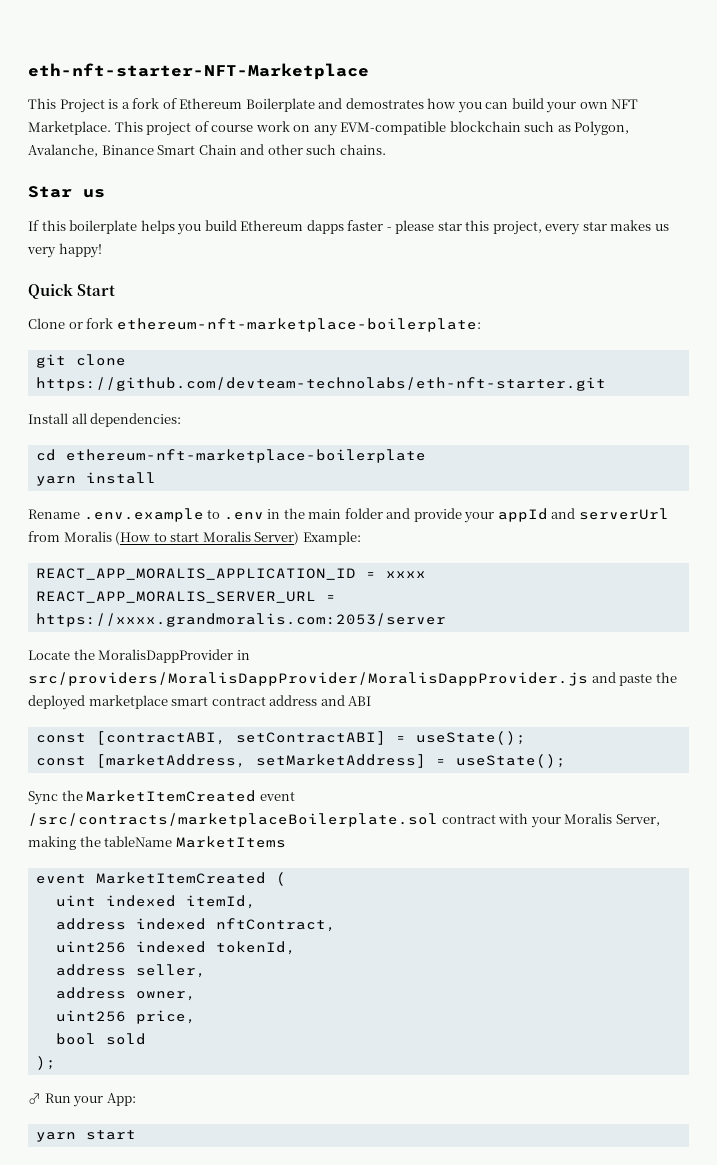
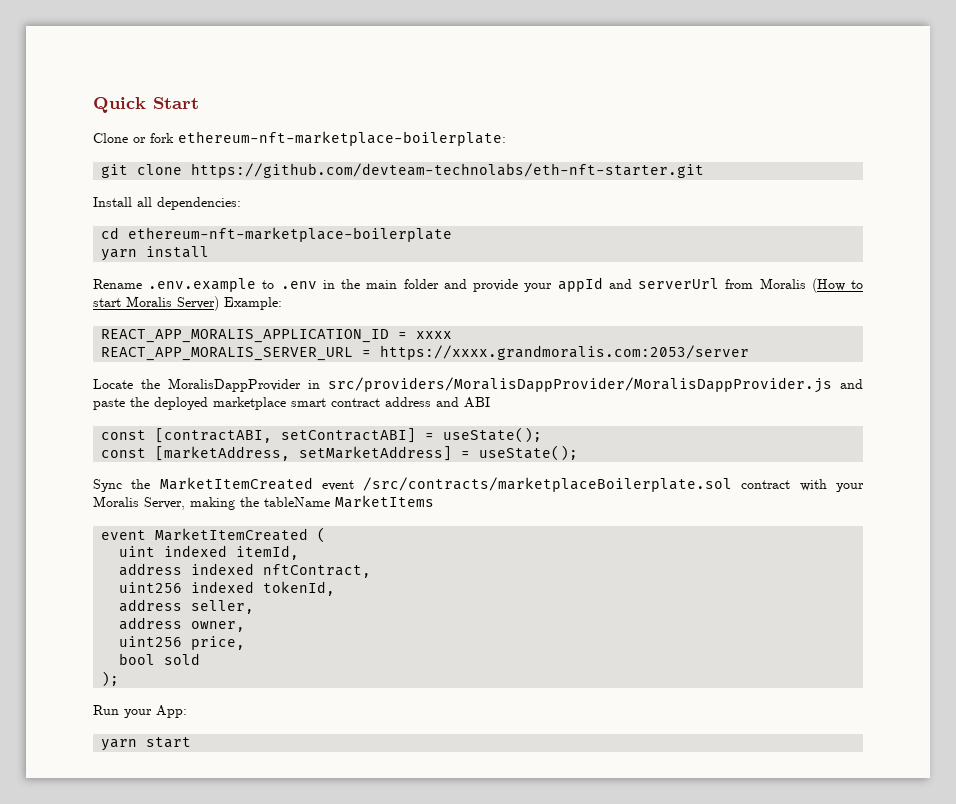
- eth-nft-starter-NFT-Marketplace
- This Project is a fork of Ethereum Boilerplate and demostrates how you can build your own NFT Marketplace. This project of course work on any EVM-compatible blockchain such as Polygon, Avalanche, Binance Smart Chain and other such chains.
- Star us
- If this boilerplate helps you build Ethereum dapps faster - please star this project, every star makes us very happy!
- ♂ Run your App:
+ Run your App:

